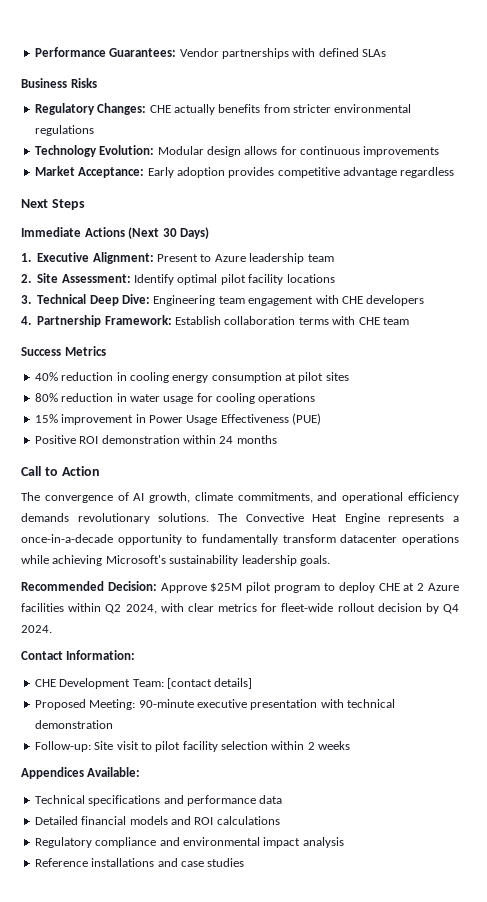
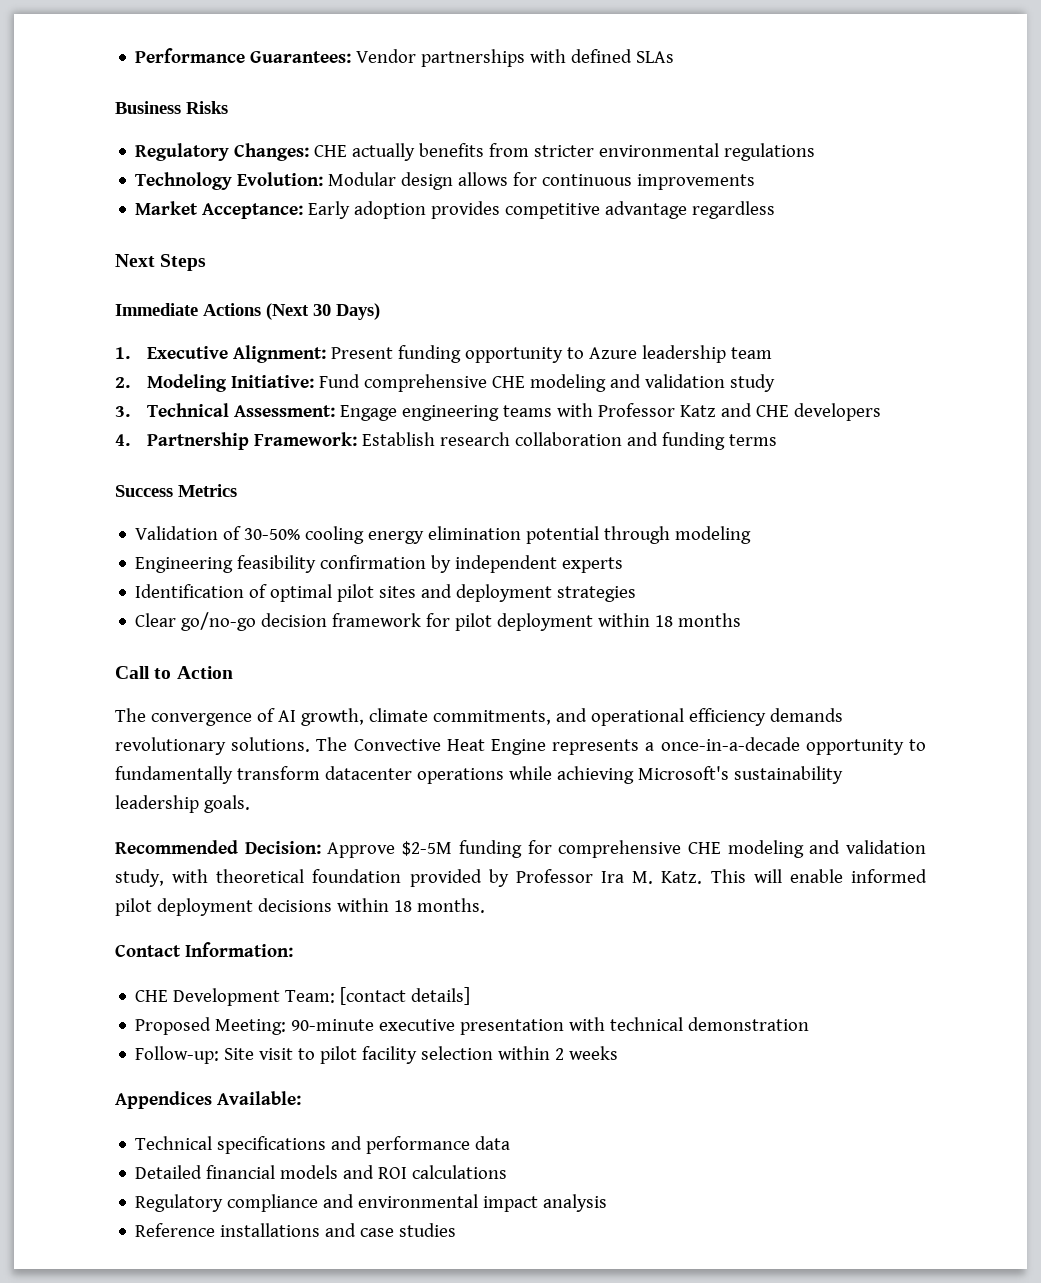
- 1. Executive Alignment: Present to Azure leadership team
+ 1. Executive Alignment: Present funding opportunity to Azure leadership team
- 2. Site Assessment: Identify optimal pilot facility locations
- 3. Technical Deep Dive: Engineering team engagement with CHE developers
+ 2. Modeling Initiative: Fund comprehensive CHE modeling and validation study
+ 3. Technical Assessment: Engage engineering teams with Professor Katz and CHE developers
- 4. Partnership Framework: Establish collaboration terms with CHE team
+ 4. Partnership Framework: Establish research collaboration and funding terms
  Success Metrics
- 40% reduction in cooling energy consumption at pilot sites
- 80% reduction in water usage for cooling operations
- 15% improvement in Power Usage Effectiveness (PUE)
- Positive ROI demonstration within 24 months
+ Validation of 30-50% cooling energy elimination potential through modeling
+ Engineering feasibility confirmation by independent experts
+ Identification of optimal pilot sites and deployment strategies
+ Clear go/no-go decision framework for pilot deployment within 18 months
- Recommended Decision: Approve $25M pilot program to deploy CHE at 2 Azure facilities within Q2 2024, with clear metrics for fleet-wide rollout decision by Q4 2024.
+ Recommended Decision: Approve $2-5M funding for comprehensive CHE modeling and validation study, with theoretical foundation provided by Professor Ira M. Katz. This will enable informed pilot deployment decisions within 18 months.

